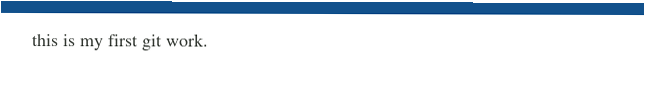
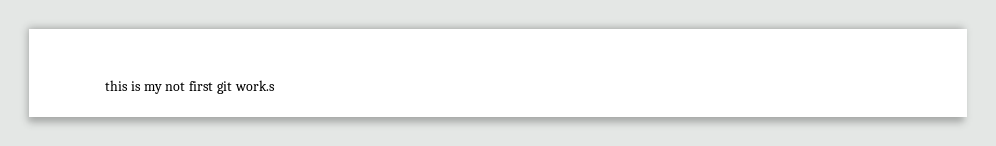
- this is my first git work.
+ this is my not first git work.s

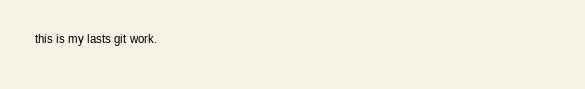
- this is my not first git work.s
+ this is my lasts git work.

